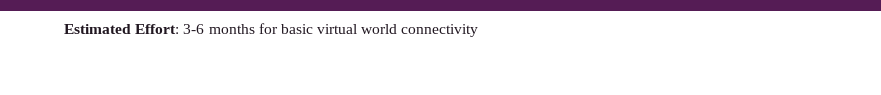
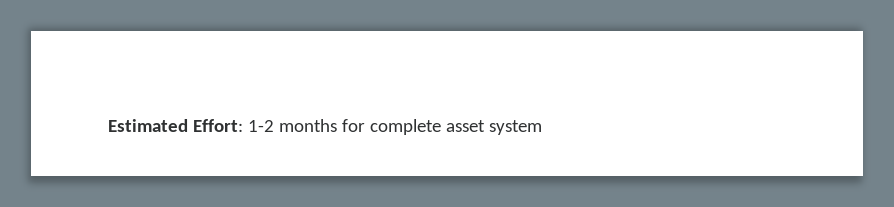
- Estimated Effort: 3-6 months for basic virtual world connectivity
+ Estimated Effort: 1-2 months for complete asset system

